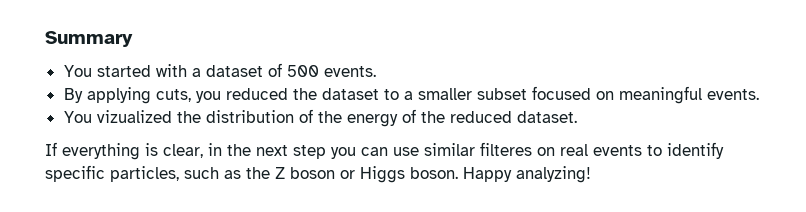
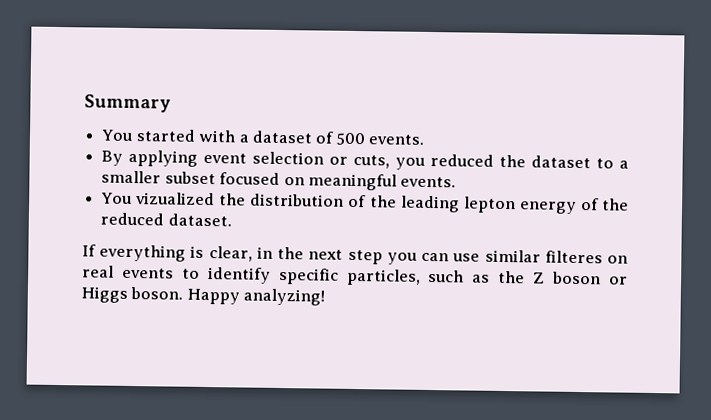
- By applying cuts, you reduced the dataset to a smaller subset focused on meaningful events.
+ By applying event selection or cuts, you reduced the dataset to a smaller subset focused on meaningful events.
- You vizualized the distribution of the energy of the reduced dataset.
+ You vizualized the distribution of the leading lepton energy of the reduced dataset.

